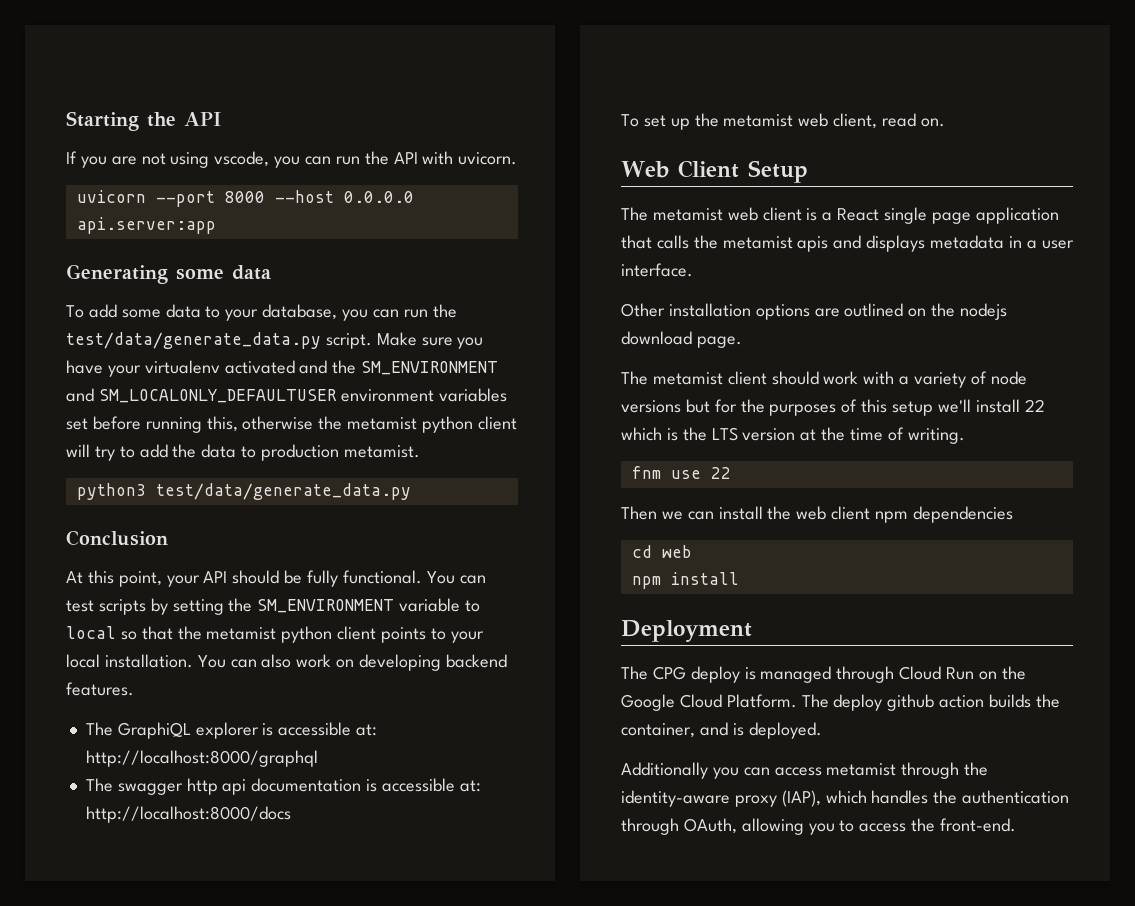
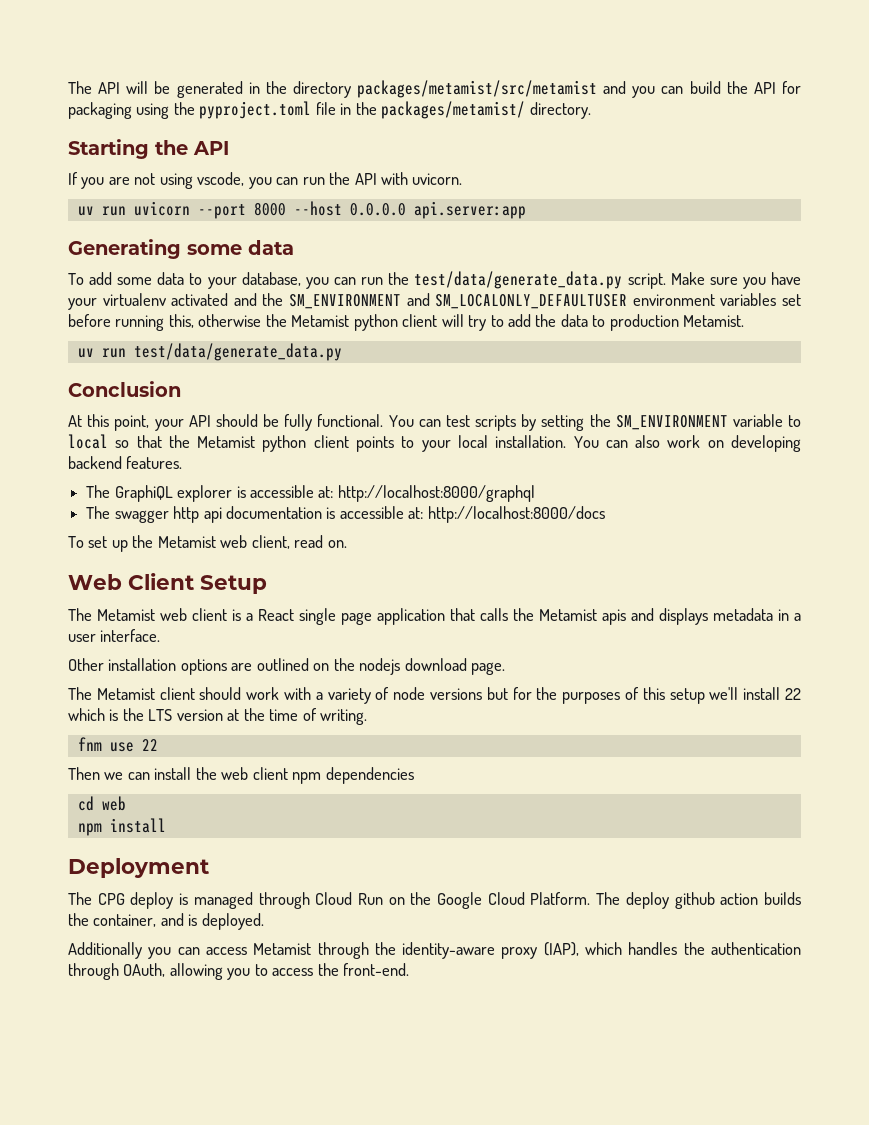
+ The API will be generated in the directory packages/metamist/src/metamist and you can build the API for packaging using the pyproject.toml file in the packages/metamist/ directory.
- uvicorn --port 8000 --host 0.0.0.0 api.server:app
+ uv run uvicorn --port 8000 --host 0.0.0.0 api.server:app
- Make sure you have your virtualenv activated and the SM_ENVIRONMENT and SM_LOCALONLY_DEFAULTUSER environment variables set before running this, otherwise the metamist python client will try to add the data to production metamist.
- python3 test/data/generate_data.py
+ Make sure you have your virtualenv activated and the SM_ENVIRONMENT and SM_LOCALONLY_DEFAULTUSER environment variables set before running this, otherwise the Metamist python client will try to add the data to production Metamist.
+ uv run test/data/generate_data.py
- You can test scripts by setting the SM_ENVIRONMENT variable to local so that the metamist python client points to your local installation.
+ You can test scripts by setting the SM_ENVIRONMENT variable to local so that the Metamist python client points to your local installation.
- To set up the metamist web client, read on.
+ To set up the Metamist web client, read on.
- The metamist web client is a React single page application that calls the metamist apis and displays metadata in a user interface.
+ The Metamist web client is a React single page application that calls the Metamist apis and displays metadata in a user interface.
- The metamist client should work with a variety of node versions but for the purposes of this setup we'll install 22 which is the LTS version at the time of writing.
+ The Metamist client should work with a variety of node versions but for the purposes of this setup we'll install 22 which is the LTS version at the time of writing.
- Additionally you can access metamist through the identity-aware proxy (IAP), which handles the authentication through OAuth, allowing you to access the front-end.
+ Additionally you can access Metamist through the identity-aware proxy (IAP), which handles the authentication through OAuth, allowing you to access the front-end.

